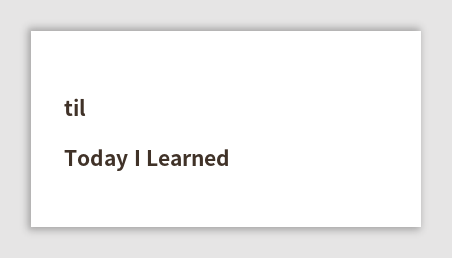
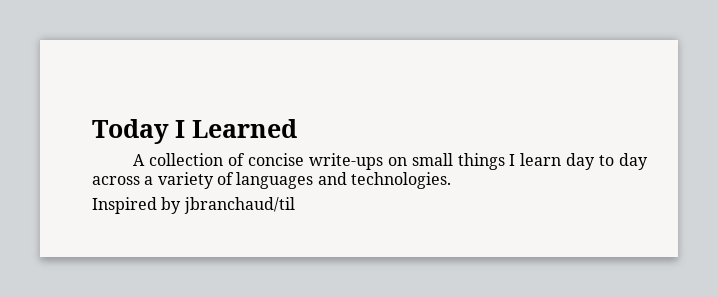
- til
+ A collection of concise write-ups on small things I learn day to day across a variety of languages and technologies.
+ Inspired by jbranchaud/til

